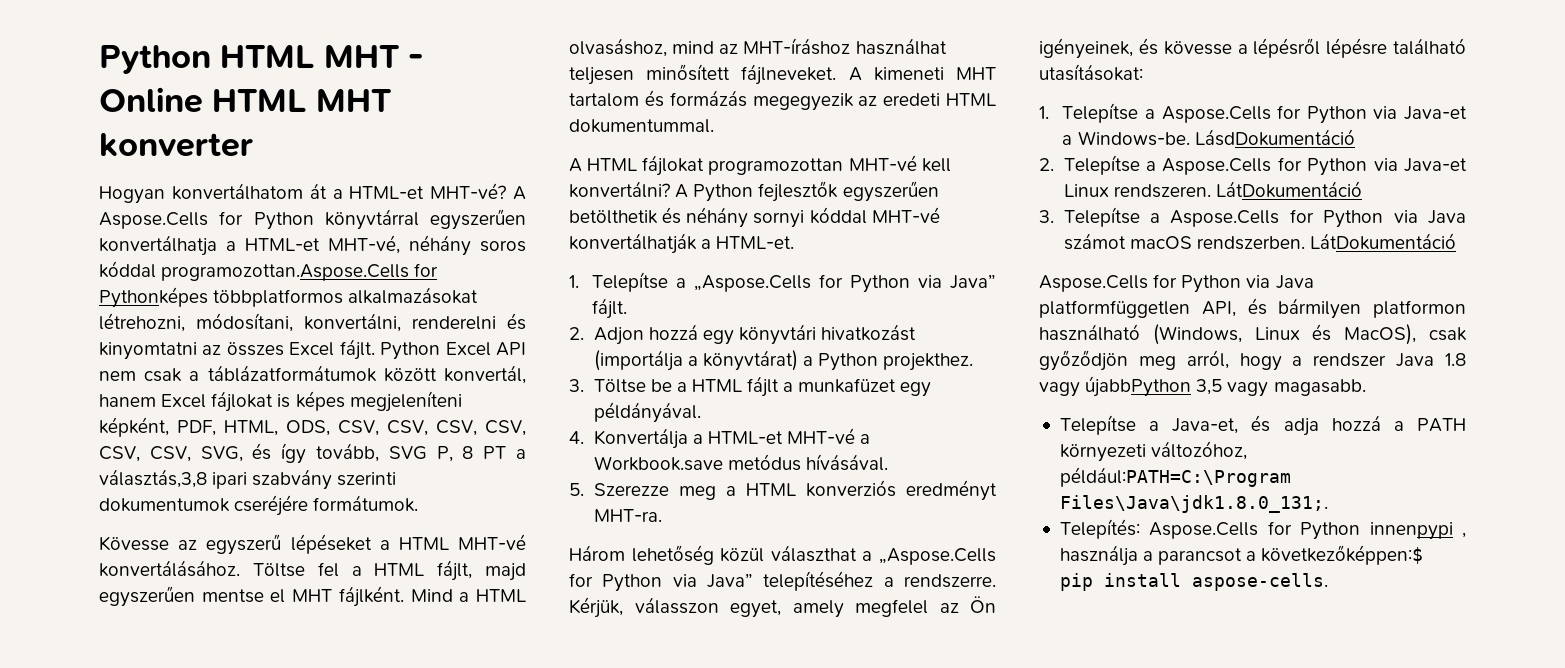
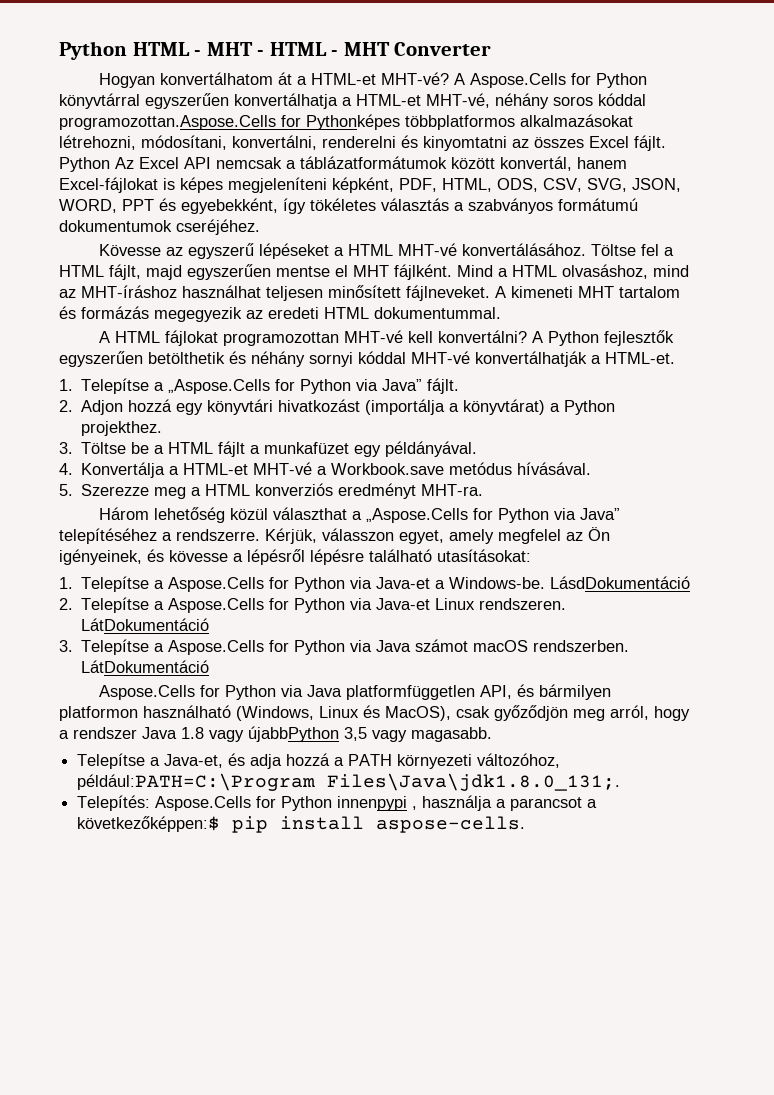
- Python HTML MHT - Online HTML MHT konverter
+ Python HTML - MHT - HTML - MHT Converter
- Python Excel API nem csak a táblázatformátumok között konvertál, hanem Excel fájlokat is képes megjeleníteni képként, PDF, HTML, ODS, CSV, CSV, CSV, CSV, CSV, CSV, SVG, és így tovább, SVG P, 8 PT a választás,3,8 ipari szabvány szerinti dokumentumok cseréjére formátumok.
+ Python Az Excel API nemcsak a táblázatformátumok között konvertál, hanem Excel-fájlokat is képes megjeleníteni képként, PDF, HTML, ODS, CSV, SVG, JSON, WORD, PPT és egyebekként, így tökéletes választás a szabványos formátumú dokumentumok cseréjéhez.

